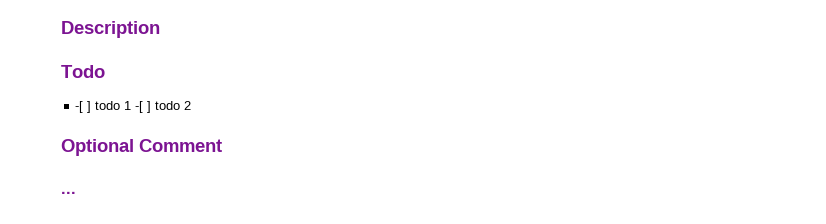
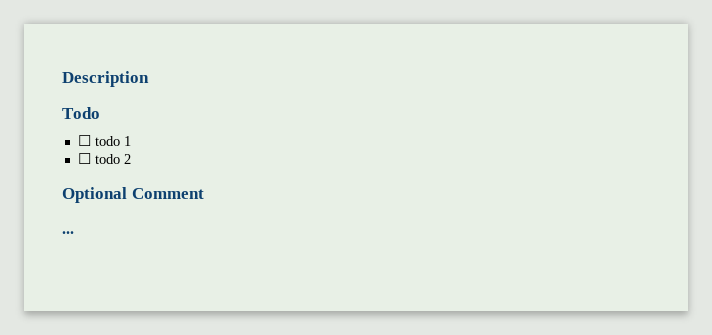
- -[ ] todo 1 -[ ] todo 2
+ ☐ todo 1
+ ☐ todo 2

